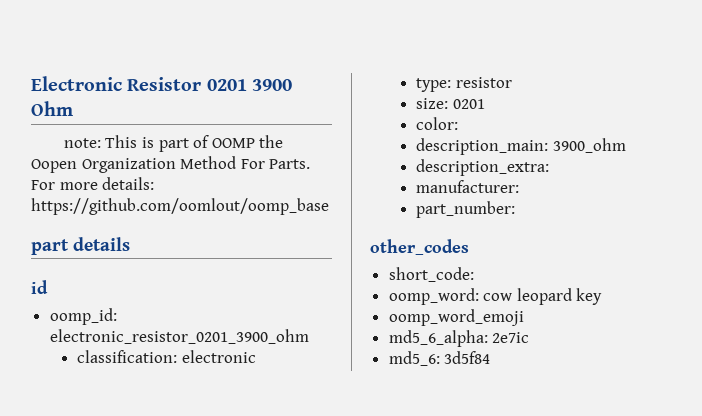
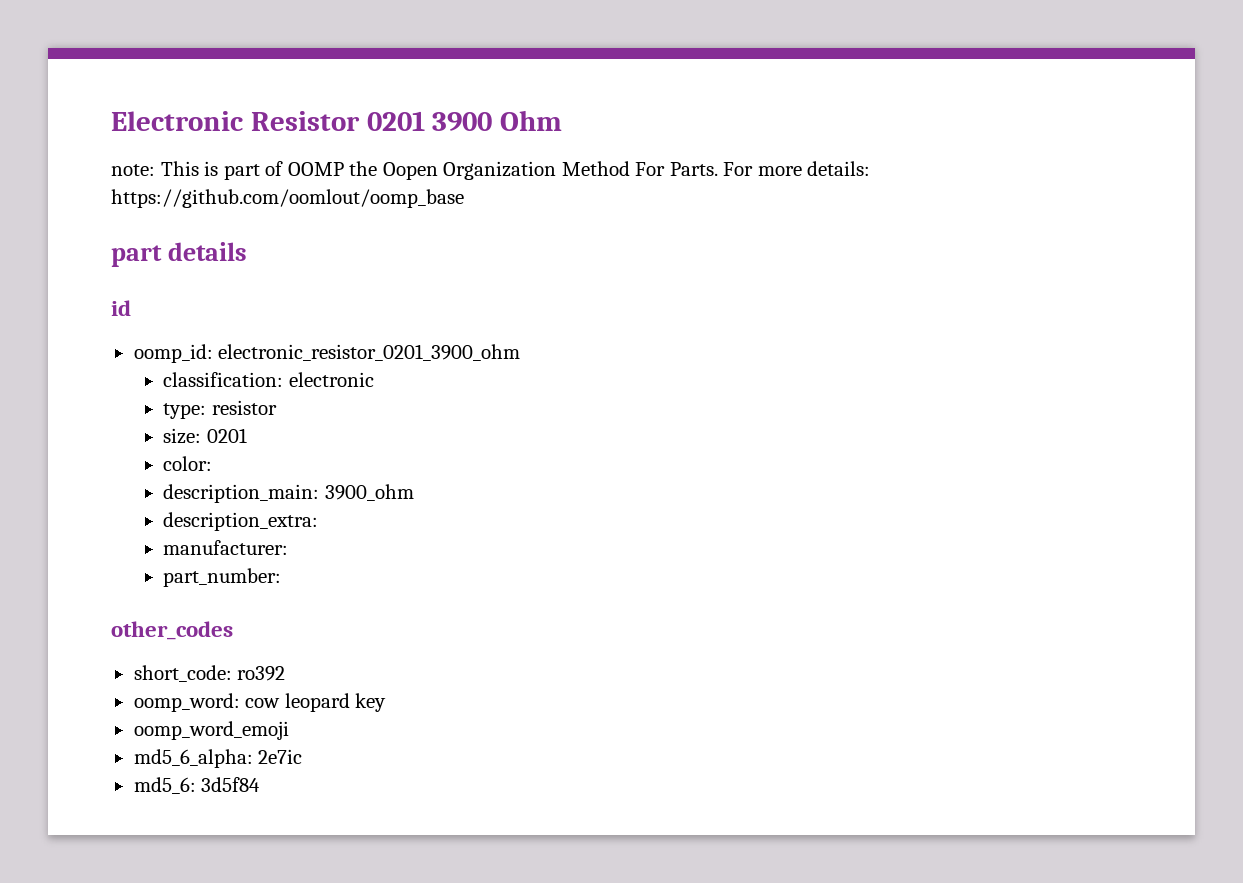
- short_code:
+ short_code: ro392

